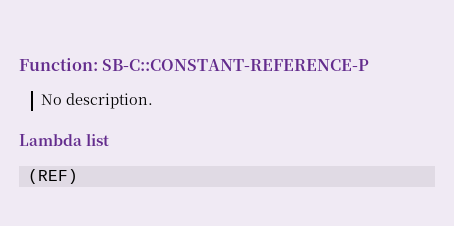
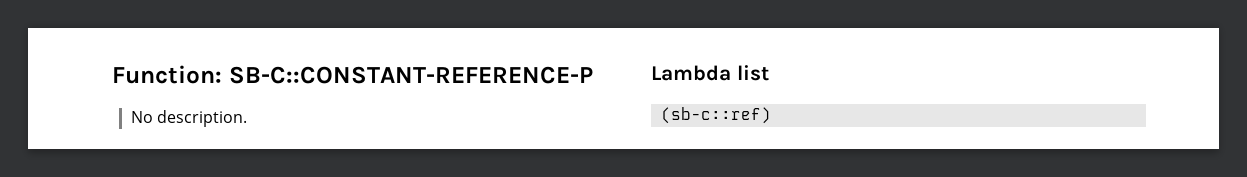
- (REF)
+ (sb-c::ref)

